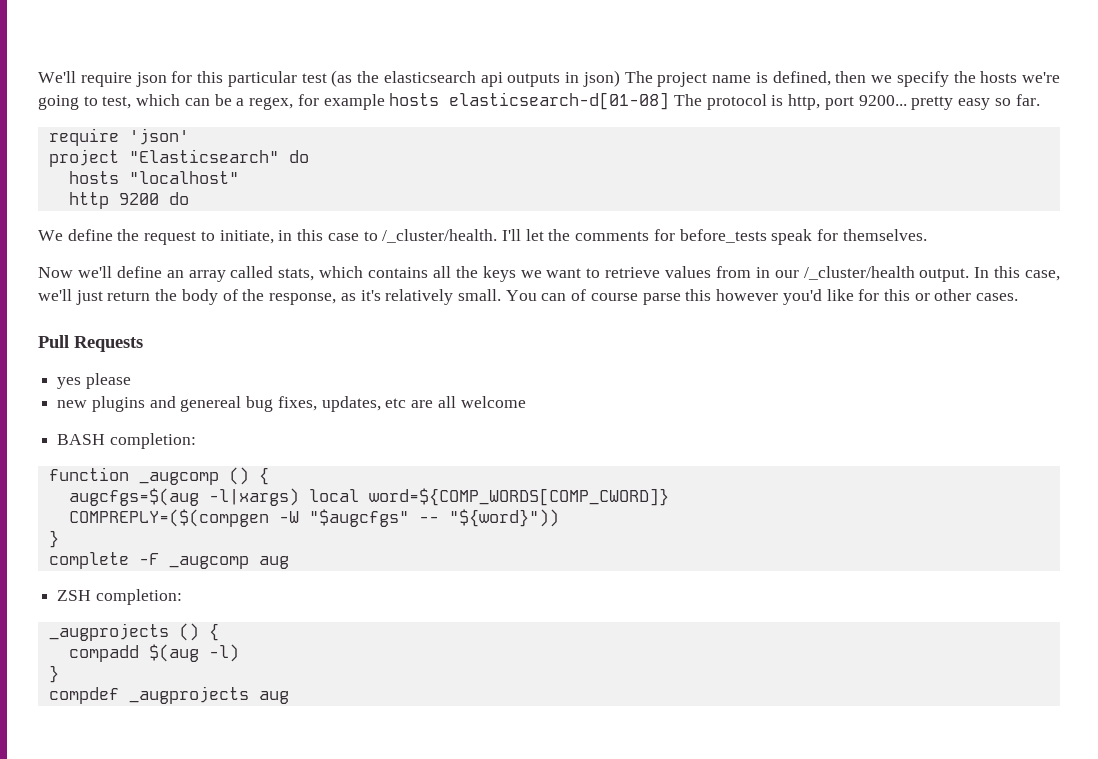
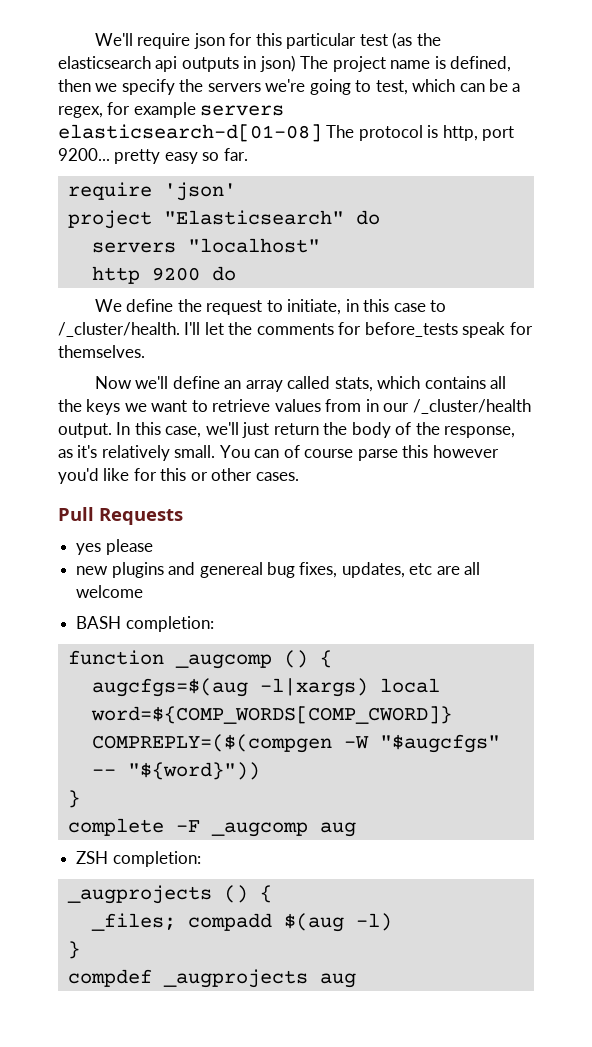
- We'll require json for this particular test (as the elasticsearch api outputs in json) The project name is defined, then we specify the hosts we're going to test, which can be a regex, for example hosts elasticsearch-d[01-08] The protocol is http, port 9200... pretty easy so far.
+ We'll require json for this particular test (as the elasticsearch api outputs in json) The project name is defined, then we specify the servers we're going to test, which can be a regex, for example servers elasticsearch-d[01-08] The protocol is http, port 9200... pretty easy so far.
- hosts "localhost"
+ servers "localhost"
- compadd $(aug -l)
+ _files; compadd $(aug -l)

